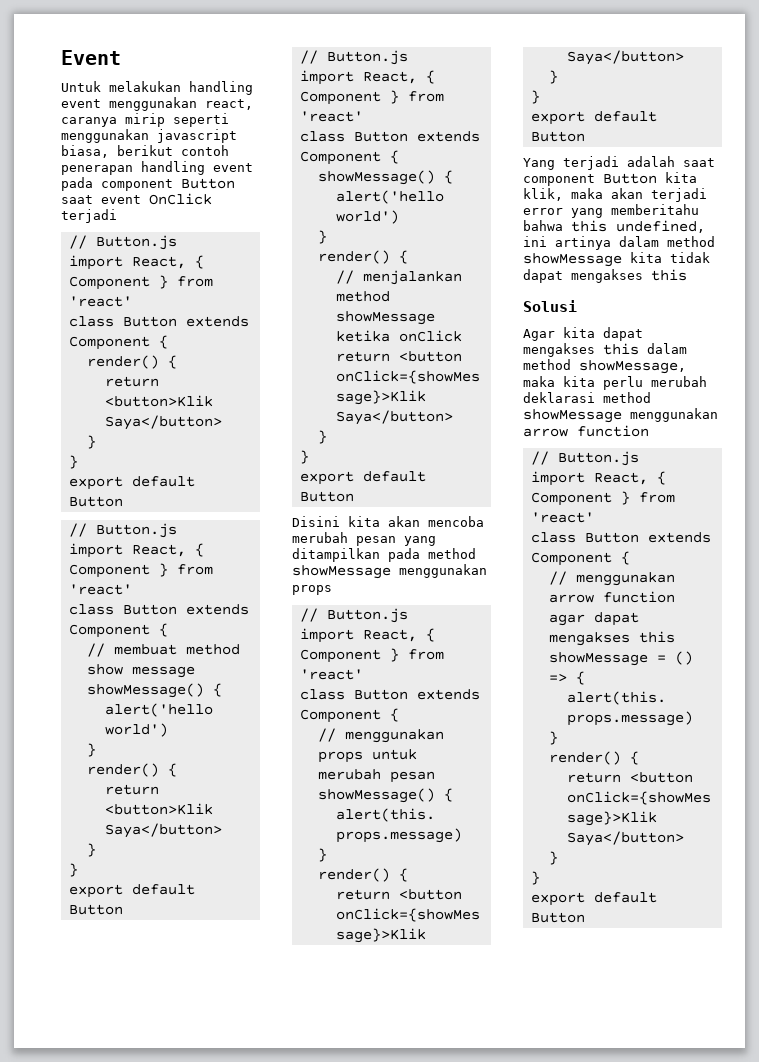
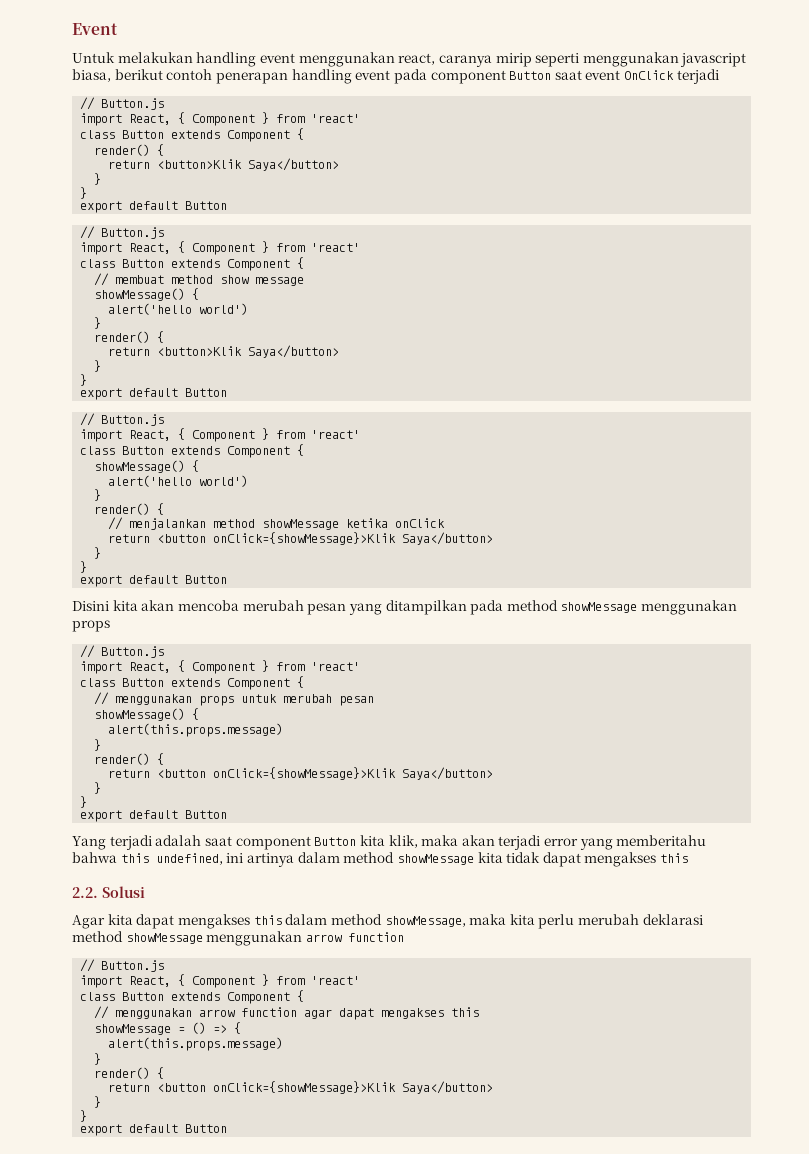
- Solusi
+ 2.2. Solusi

